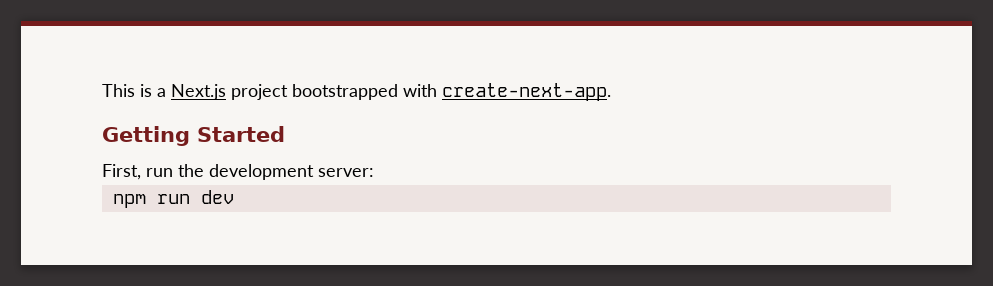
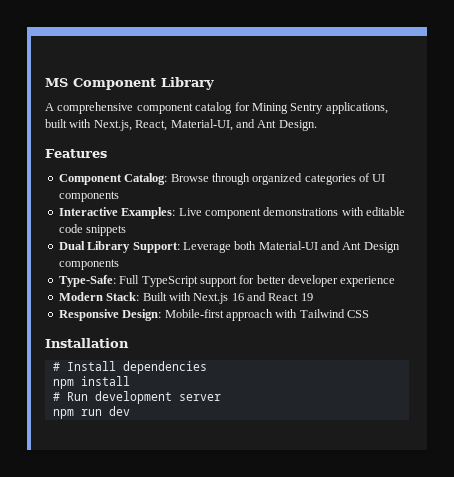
- This is a Next.js project bootstrapped with create-next-app.
- Getting Started
- First, run the development server:
+ MS Component Library
+ A comprehensive component catalog for Mining Sentry applications, built with Next.js, React, Material-UI, and Ant Design.
+ Features
+ Component Catalog: Browse through organized categories of UI components
+ Interactive Examples: Live component demonstrations with editable code snippets
+ Dual Library Support: Leverage both Material-UI and Ant Design components
+ Type-Safe: Full TypeScript support for better developer experience
+ Modern Stack: Built with Next.js 16 and React 19
+ Responsive Design: Mobile-first approach with Tailwind CSS
+ Installation
+ # Install dependencies
+ npm install
+ # Run development server

